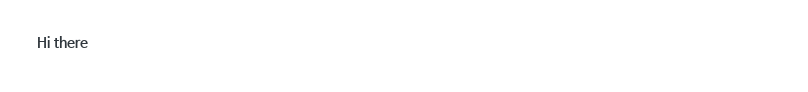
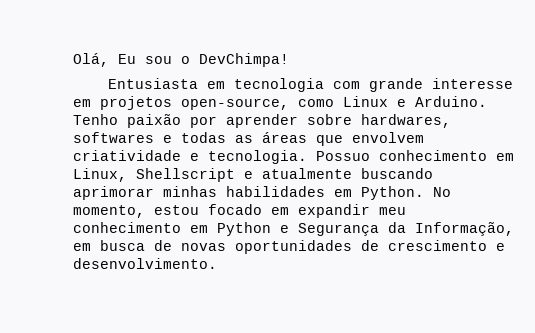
- Hi there
+ Olá, Eu sou o DevChimpa!
+ Entusiasta em tecnologia com grande interesse em projetos open-source, como Linux e Arduino. Tenho paixão por aprender sobre hardwares, softwares e todas as áreas que envolvem criatividade e tecnologia. Possuo conhecimento em Linux, Shellscript e atualmente buscando aprimorar minhas habilidades em Python. No momento, estou focado em expandir meu conhecimento em Python e Segurança da Informação, em busca de novas oportunidades de crescimento e desenvolvimento.

